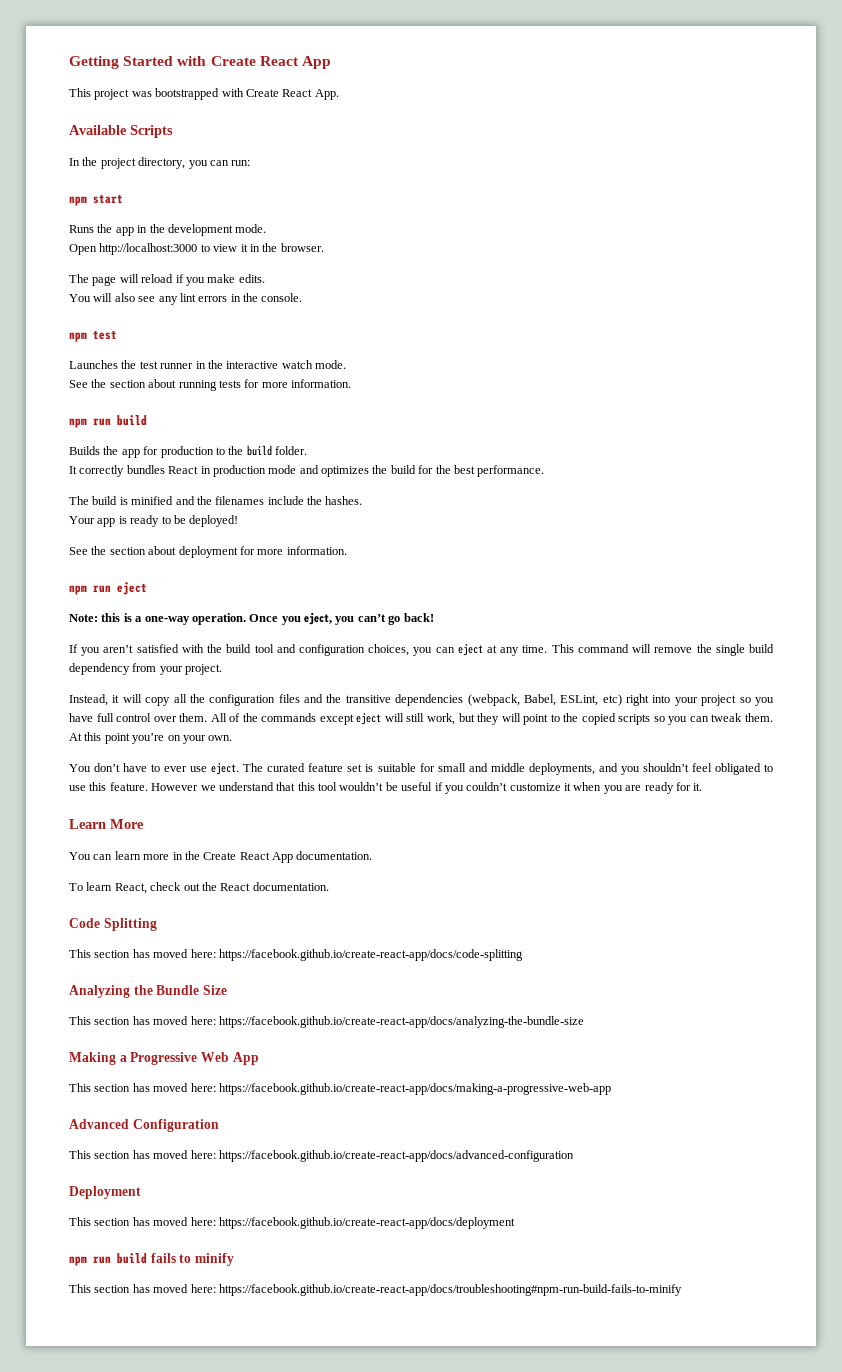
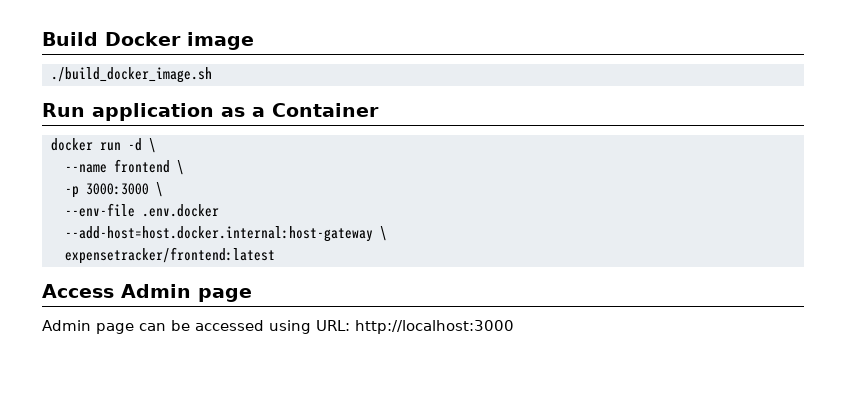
- Getting Started with Create React App
- This project was bootstrapped with Create React App.
- Available Scripts
- In the project directory, you can run:
- npm start
- Runs the app in the development mode.
- Open http://localhost:3000 to view it in the browser.
- The page will reload if you make edits.
- You will also see any lint errors in the console.
- npm test
- Launches the test runner in the interactive watch mode.
- See the section about running tests for more information.
- npm run build
- Builds the app for production to the build folder.
- It correctly bundles React in production mode and optimizes the build for the best performance.
- The build is minified and the filenames include the hashes.
- Your app is ready to be deployed!
- See the section about deployment for more information.
- npm run eject
- Note: this is a one-way operation. Once you eject, you can’t go back!
- If you aren’t satisfied with the build tool and configuration choices, you can eject at any time. This command will remove the single build dependency from your project.
- Instead, it will copy all the configuration files and the transitive dependencies (webpack, Babel, ESLint, etc) right into your project so you have full control over them. All of the commands except eject will still work, but they will point to the copied scripts so you can tweak them. At this point you’re on your own.
- You don’t have to ever use eject. The curated feature set is suitable for small and middle deployments, and you shouldn’t feel obligated to use this feature. However we understand that this tool wouldn’t be useful if you couldn’t customize it when you are ready for it.
- Learn More
- You can learn more in the Create React App documentation.
- To learn React, check out the React documentation.
- Code Splitting
- This section has moved here: https://facebook.github.io/create-react-app/docs/code-splitting
- Analyzing the Bundle Size
- This section has moved here: https://facebook.github.io/create-react-app/docs/analyzing-the-bundle-size
- Making a Progressive Web App
- This section has moved here: https://facebook.github.io/create-react-app/docs/making-a-progressive-web-app
- Advanced Configuration
- This section has moved here: https://facebook.github.io/create-react-app/docs/advanced-configuration
- Deployment
- This section has moved here: https://facebook.github.io/create-react-app/docs/deployment
- npm run build fails to minify
- This section has moved here: https://facebook.github.io/create-react-app/docs/troubleshooting#npm-run-build-fails-to-minify
+ Build Docker image
+ ./build_docker_image.sh
+ Run application as a Container
+ docker run -d \
+ --name frontend \
+ -p 3000:3000 \
+ --env-file .env.docker
+ --add-host=host.docker.internal:host-gateway \
+ expensetracker/frontend:latest
+ Access Admin page
+ Admin page can be accessed using URL: http://localhost:3000

